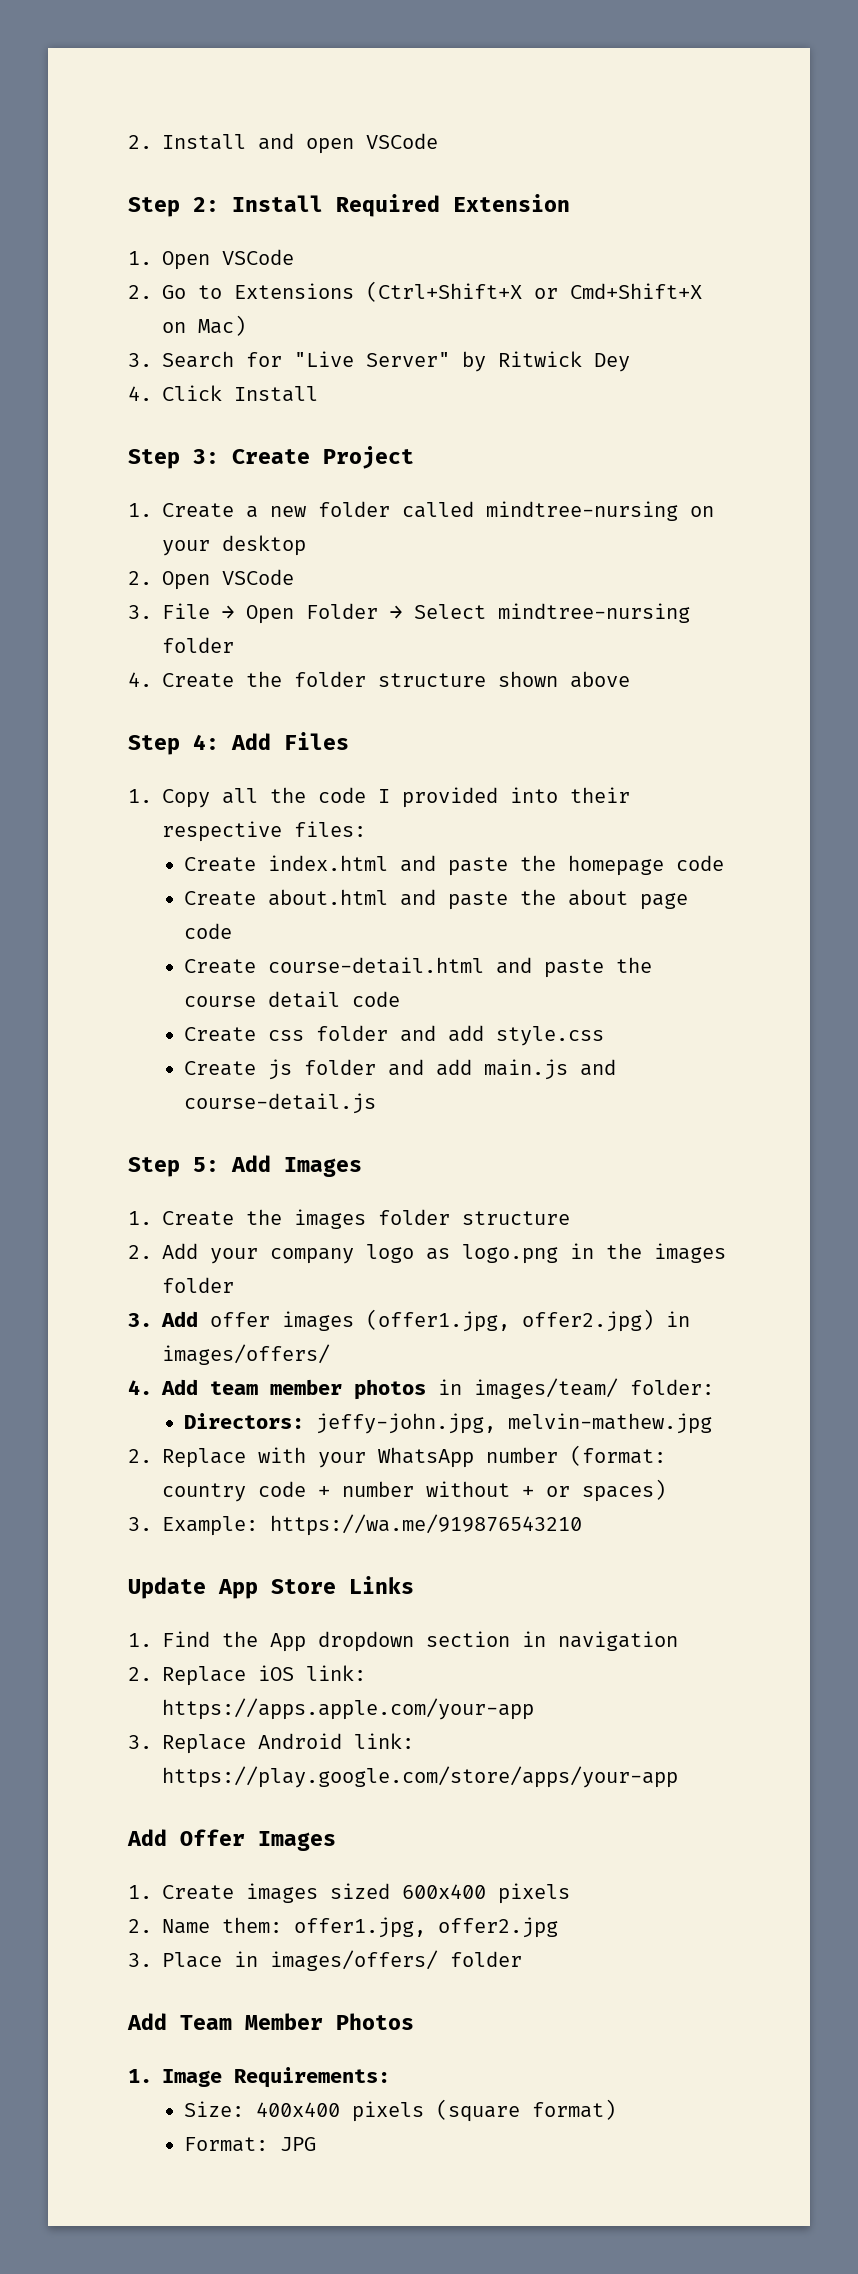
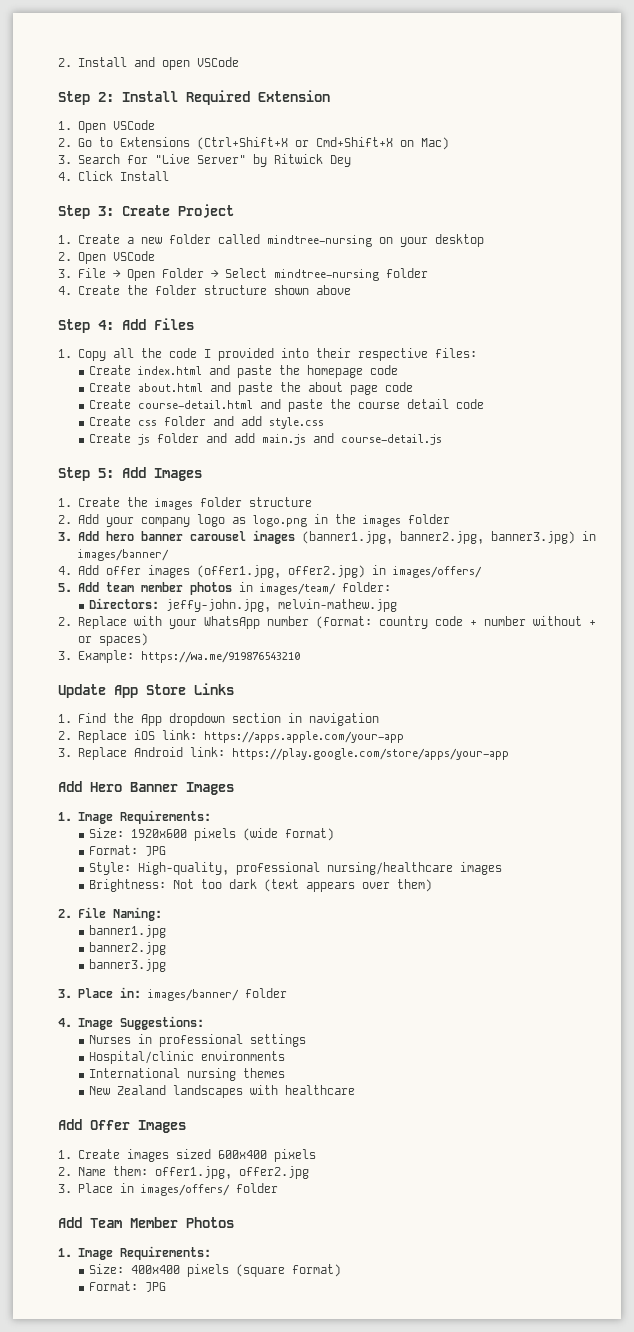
- 3. Add offer images (offer1.jpg, offer2.jpg) in images/offers/
+ 3. Add hero banner carousel images (banner1.jpg, banner2.jpg, banner3.jpg) in images/banner/
+ 4. Add offer images (offer1.jpg, offer2.jpg) in images/offers/
- 4. Add team member photos in images/team/ folder:
+ 5. Add team member photos in images/team/ folder:
+ Add Hero Banner Images
+ 1. Image Requirements:
+ Size: 1920x600 pixels (wide format)
+ Format: JPG
+ Style: High-quality, professional nursing/healthcare images
+ Brightness: Not too dark (text appears over them)
+ 2. File Naming:
+ banner1.jpg
+ banner2.jpg
+ banner3.jpg
+ 3. Place in: images/banner/ folder
+ 4. Image Suggestions:
+ Nurses in professional settings
+ Hospital/clinic environments
+ International nursing themes
+ New Zealand landscapes with healthcare

